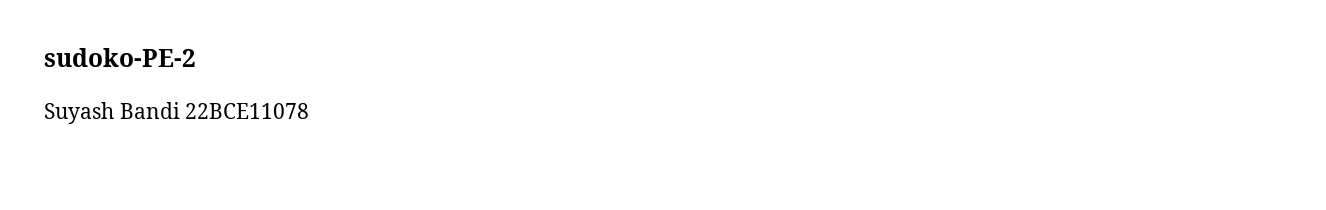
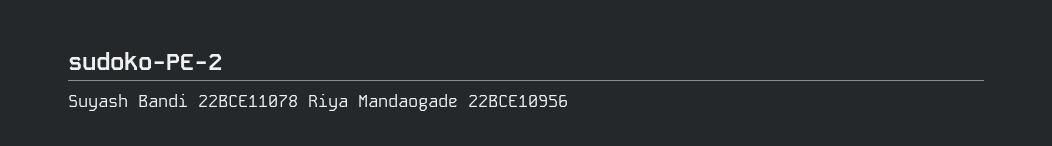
- Suyash Bandi 22BCE11078
+ Suyash Bandi 22BCE11078 Riya Mandaogade 22BCE10956

